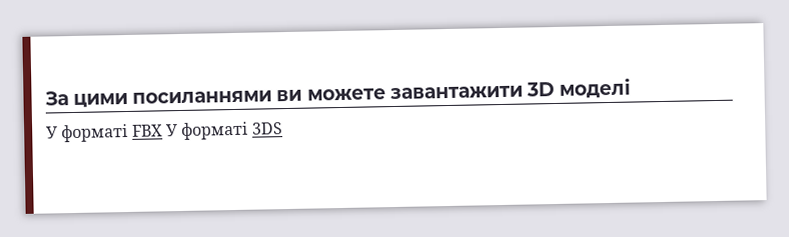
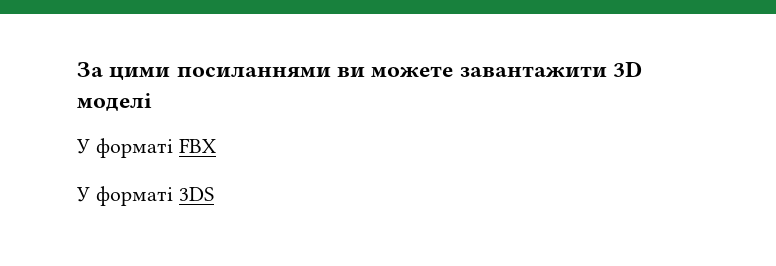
- У форматі FBX У форматі 3DS
+ У форматі FBX
+ У форматі 3DS

